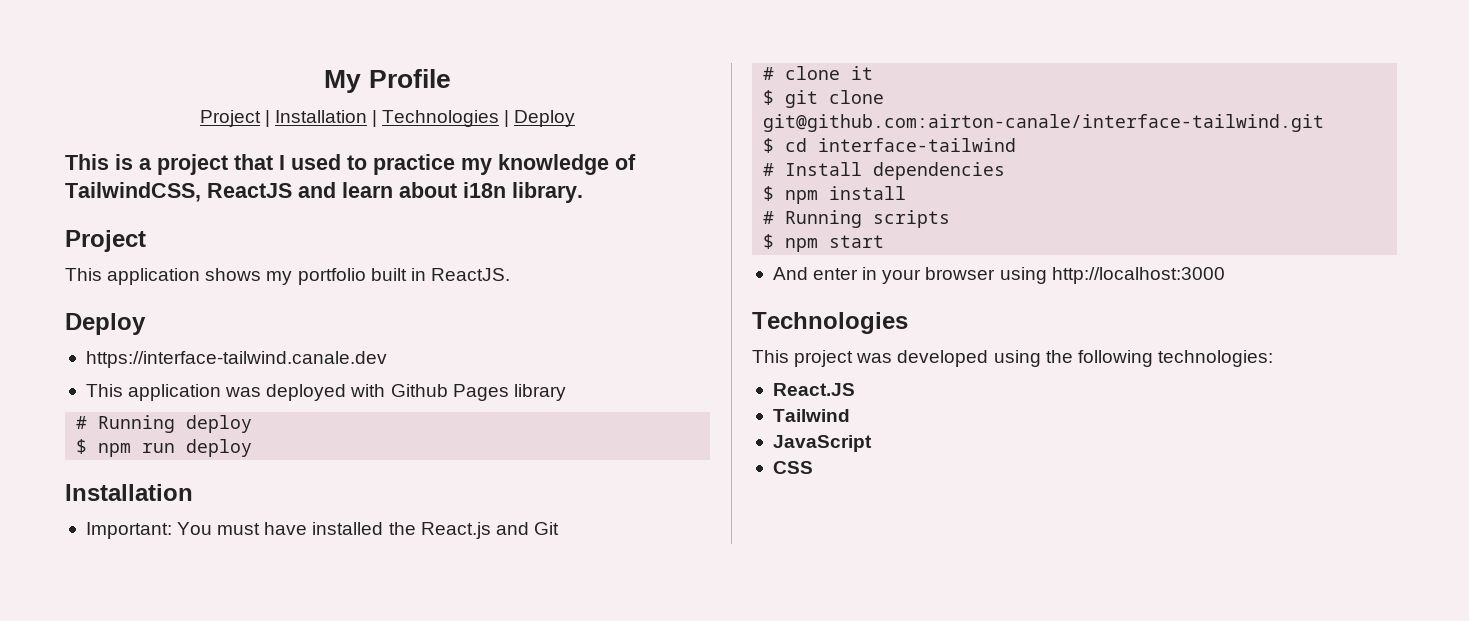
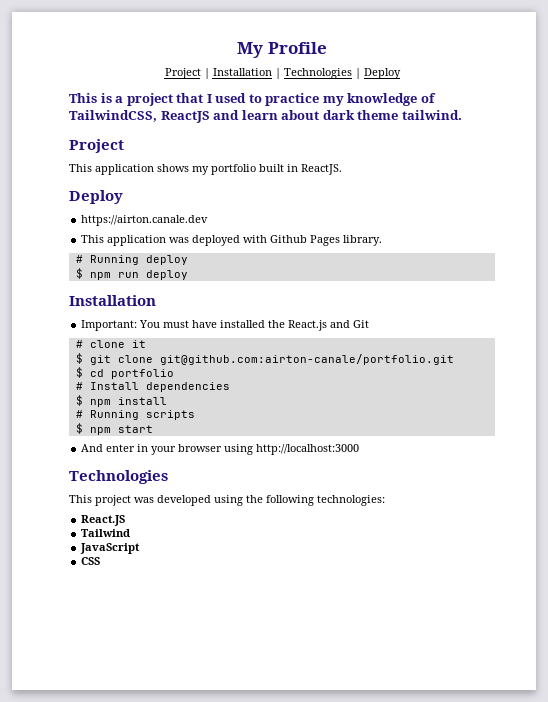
- This is a project that I used to practice my knowledge of TailwindCSS, ReactJS and learn about i18n library.
+ This is a project that I used to practice my knowledge of TailwindCSS, ReactJS and learn about dark theme tailwind.
- https://interface-tailwind.canale.dev
+ https://airton.canale.dev
- This application was deployed with Github Pages library
+ This application was deployed with Github Pages library.
- $ git clone git@github.com:airton-canale/interface-tailwind.git
+ $ git clone git@github.com:airton-canale/portfolio.git
- $ cd interface-tailwind
+ $ cd portfolio

